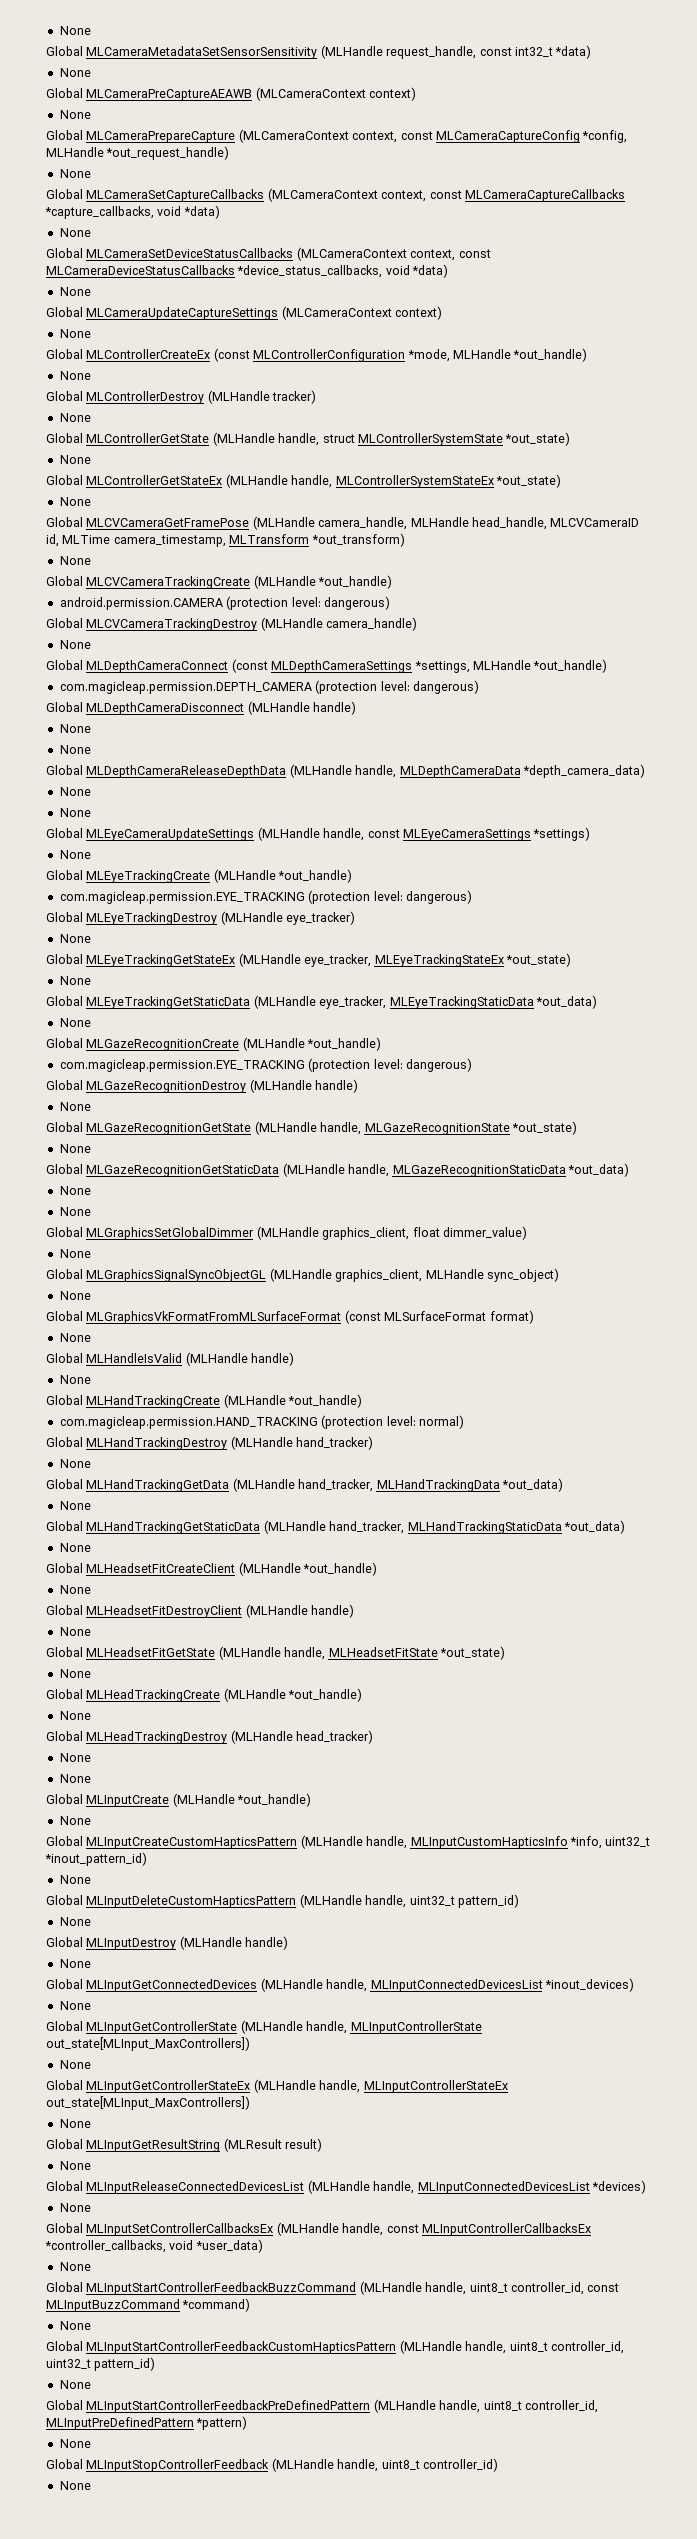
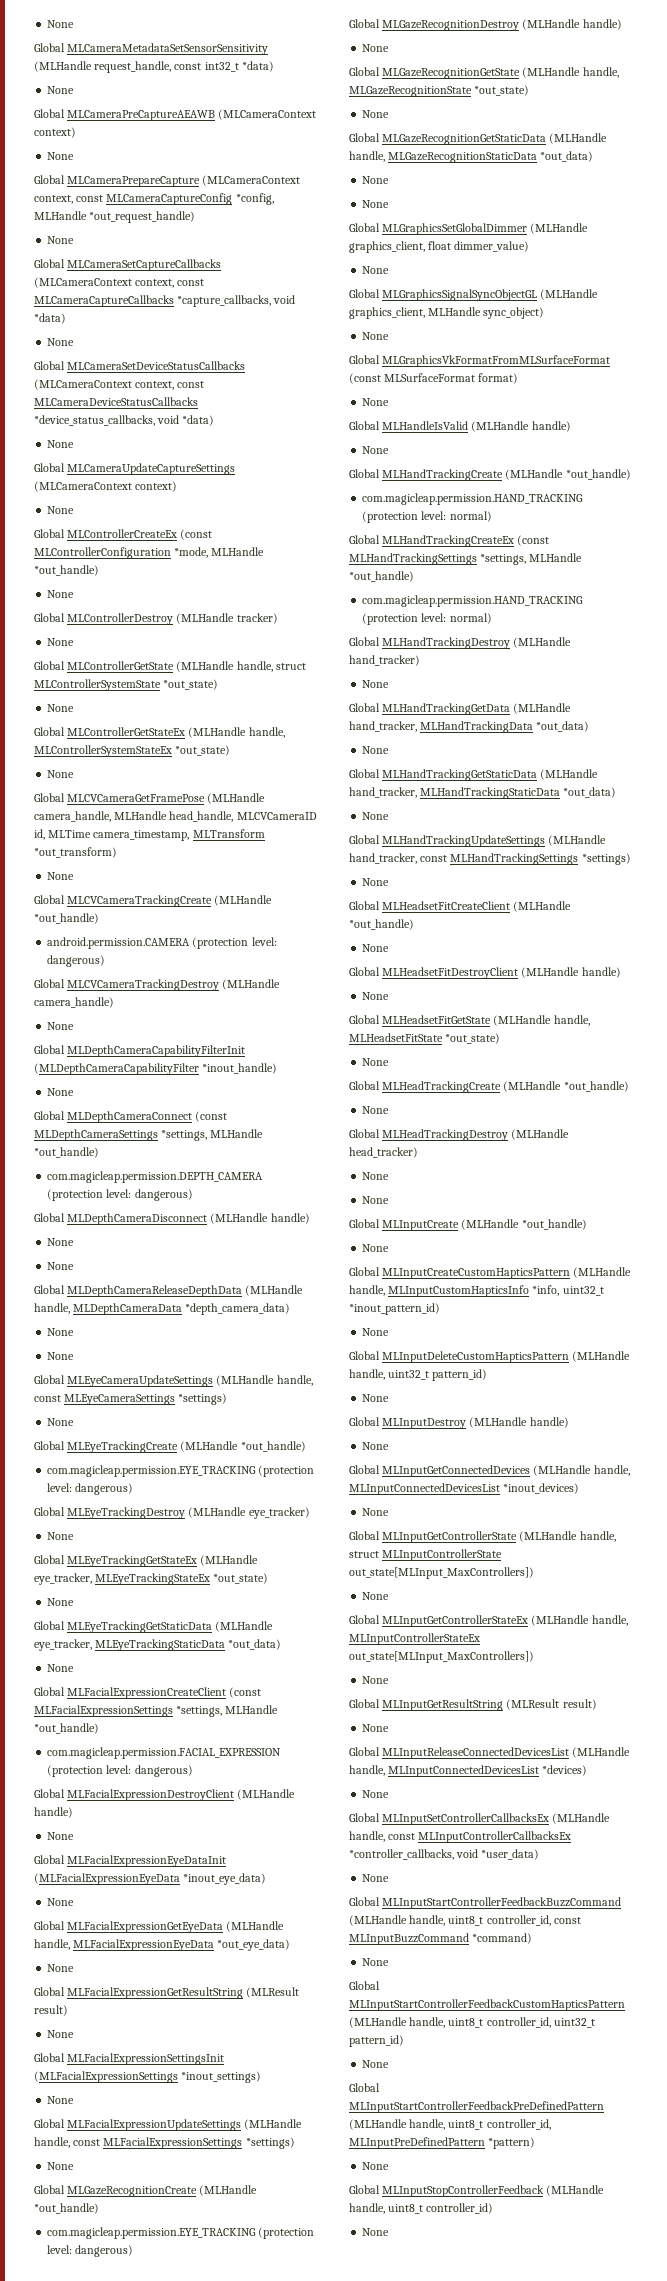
+ Global MLDepthCameraCapabilityFilterInit (MLDepthCameraCapabilityFilter *inout_handle)
+ None
+ Global MLFacialExpressionCreateClient (const MLFacialExpressionSettings *settings, MLHandle *out_handle)
+ com.magicleap.permission.FACIAL_EXPRESSION (protection level: dangerous)
+ Global MLFacialExpressionDestroyClient (MLHandle handle)
+ None
+ Global MLFacialExpressionEyeDataInit (MLFacialExpressionEyeData *inout_eye_data)
+ None
+ Global MLFacialExpressionGetEyeData (MLHandle handle, MLFacialExpressionEyeData *out_eye_data)
+ None
+ Global MLFacialExpressionGetResultString (MLResult result)
+ None
+ Global MLFacialExpressionSettingsInit (MLFacialExpressionSettings *inout_settings)
+ None
+ Global MLFacialExpressionUpdateSettings (MLHandle handle, const MLFacialExpressionSettings *settings)
+ None
+ Global MLHandTrackingCreateEx (const MLHandTrackingSettings *settings, MLHandle *out_handle)
+ com.magicleap.permission.HAND_TRACKING (protection level: normal)
+ Global MLHandTrackingUpdateSettings (MLHandle hand_tracker, const MLHandTrackingSettings *settings)
+ None
- Global MLInputGetControllerState (MLHandle handle, MLInputControllerState out_state[MLInput_MaxControllers])
+ Global MLInputGetControllerState (MLHandle handle, struct MLInputControllerState out_state[MLInput_MaxControllers])

